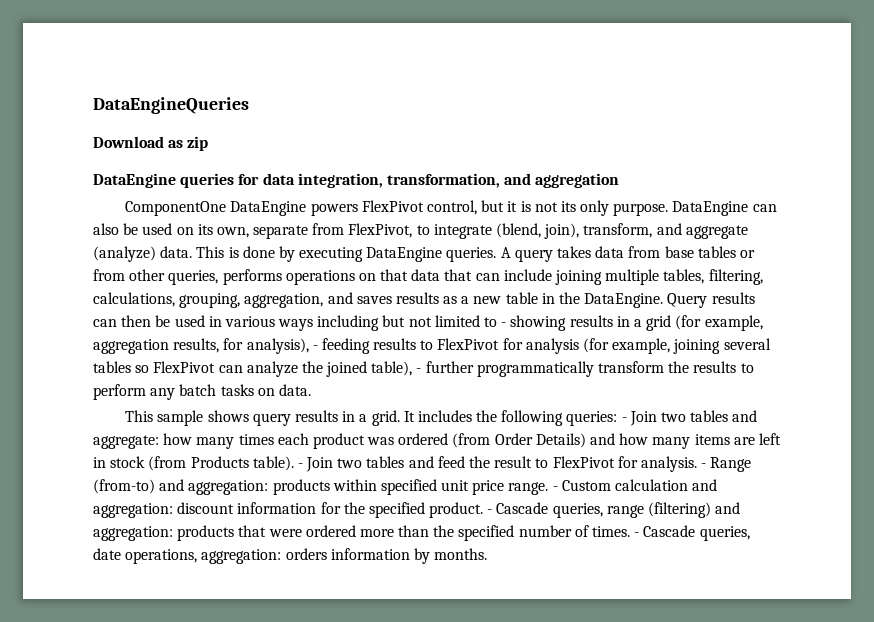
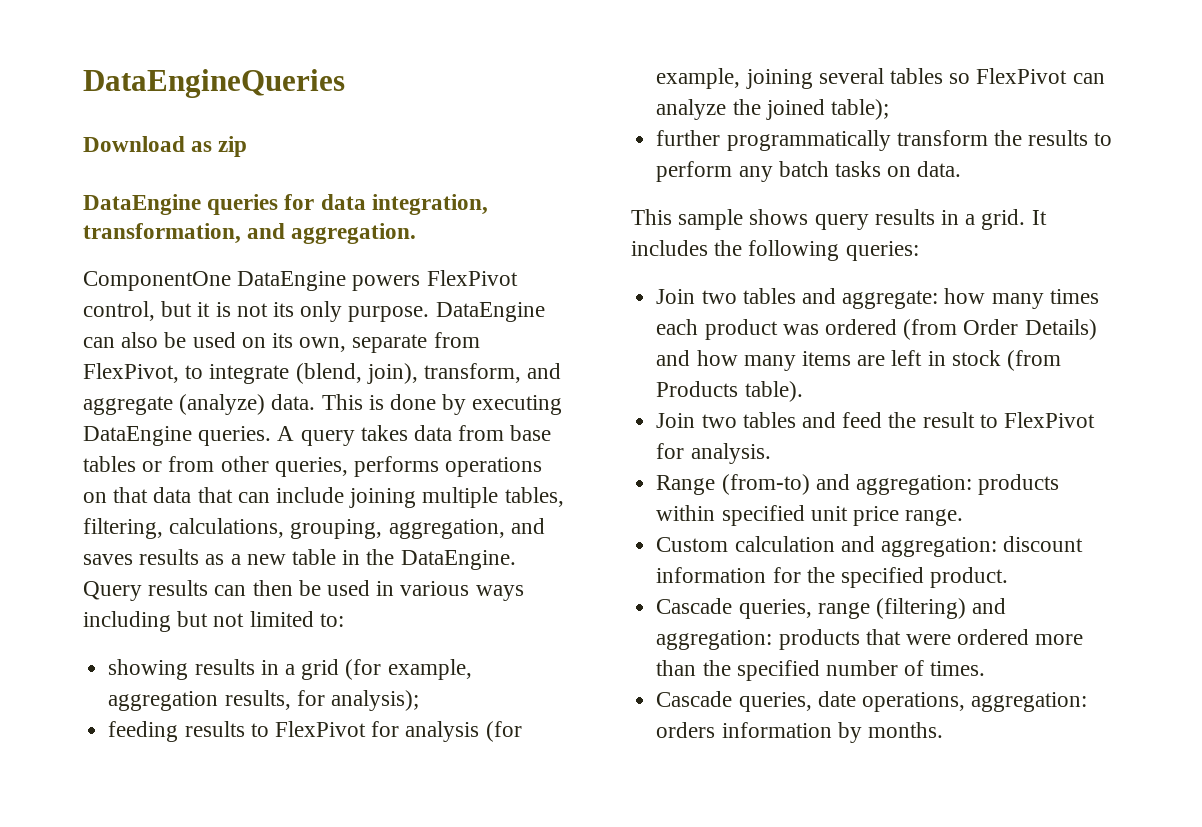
- DataEngine queries for data integration, transformation, and aggregation
+ DataEngine queries for data integration, transformation, and aggregation.
- Query results can then be used in various ways including but not limited to - showing results in a grid (for example, aggregation results, for analysis), - feeding results to FlexPivot for analysis (for example, joining several tables so FlexPivot can analyze the joined table), - further programmatically transform the results to perform any batch tasks on data.
+ Query results can then be used in various ways including but not limited to:
+ showing results in a grid (for example, aggregation results, for analysis);
+ feeding results to FlexPivot for analysis (for example, joining several tables so FlexPivot can analyze the joined table);
+ further programmatically transform the results to perform any batch tasks on data.
- It includes the following queries: - Join two tables and aggregate:
+ It includes the following queries:
+ Join two tables and aggregate:
- how many times each product was ordered (from Order Details) and how many items are left in stock (from Products table). - Join two tables and feed the result to FlexPivot for analysis. - Range (from-to) and aggregation:
+ how many times each product was ordered (from Order Details) and how many items are left in stock (from Products table).
+ Join two tables and feed the result to FlexPivot for analysis.
+ Range (from-to) and aggregation:
- products within specified unit price range. - Custom calculation and aggregation:
+ products within specified unit price range.
+ Custom calculation and aggregation:
- discount information for the specified product. - Cascade queries, range (filtering) and aggregation:
+ discount information for the specified product.
+ Cascade queries, range (filtering) and aggregation:
- products that were ordered more than the specified number of times. - Cascade queries, date operations, aggregation:
+ products that were ordered more than the specified number of times.
+ Cascade queries, date operations, aggregation:

